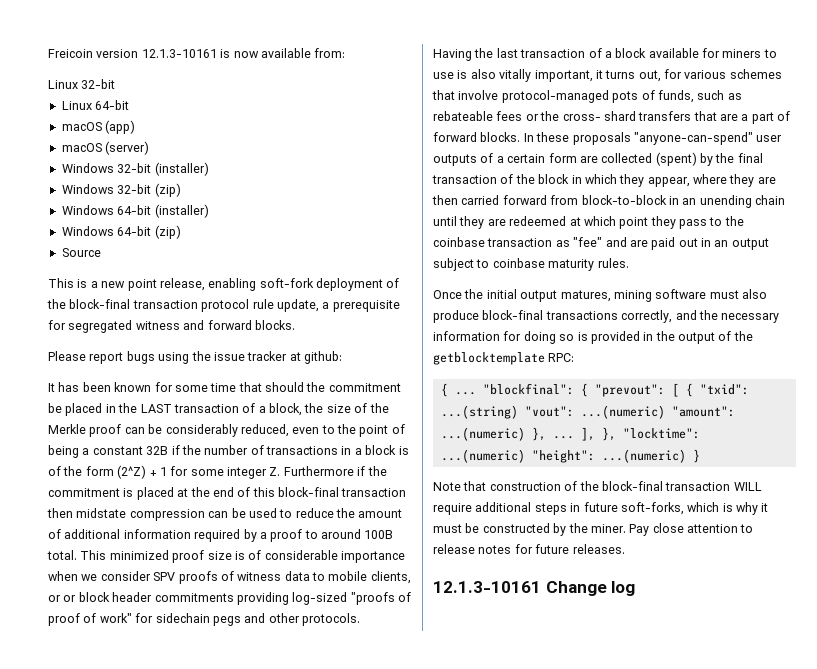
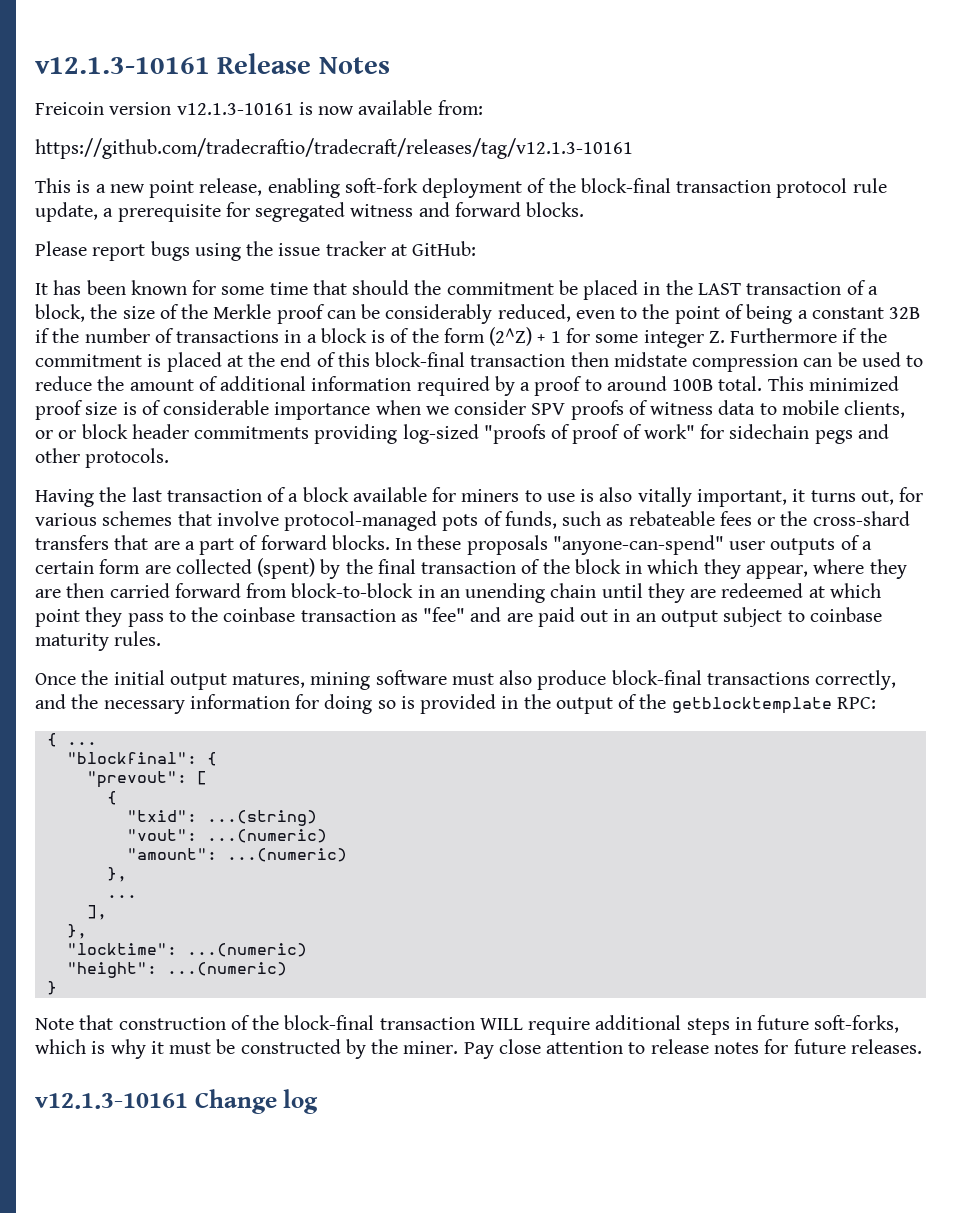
+ v12.1.3-10161 Release Notes
- Freicoin version 12.1.3-10161 is now available from:
+ Freicoin version v12.1.3-10161 is now available from:
- Linux 32-bit
- Linux 64-bit
- macOS (app)
- macOS (server)
- Windows 32-bit (installer)
- Windows 32-bit (zip)
- Windows 64-bit (installer)
- Windows 64-bit (zip)
- Source
+ https://github.com/tradecraftio/tradecraft/releases/tag/v12.1.3-10161
- Please report bugs using the issue tracker at github:
+ Please report bugs using the issue tracker at GitHub:
- Having the last transaction of a block available for miners to use is also vitally important, it turns out, for various schemes that involve protocol-managed pots of funds, such as rebateable fees or the cross- shard transfers that are a part of forward blocks.
+ Having the last transaction of a block available for miners to use is also vitally important, it turns out, for various schemes that involve protocol-managed pots of funds, such as rebateable fees or the cross-shard transfers that are a part of forward blocks.
- { ... "blockfinal": { "prevout": [ { "txid": ...(string) "vout": ...(numeric) "amount": ...(numeric) }, ... ], }, "locktime": ...(numeric) "height": ...(numeric) }
+ { ...
+ "blockfinal": {
+ "prevout": [
+ {
+ "txid": ...(string)
+ "vout": ...(numeric)
+ "amount": ...(numeric)
+ },
+ ...
+ ],
+ },
+ "locktime": ...(numeric)
+ "height": ...(numeric)
+ }
- 12.1.3-10161 Change log
+ v12.1.3-10161 Change log

